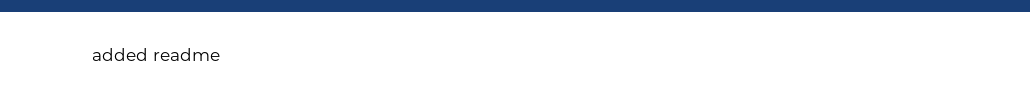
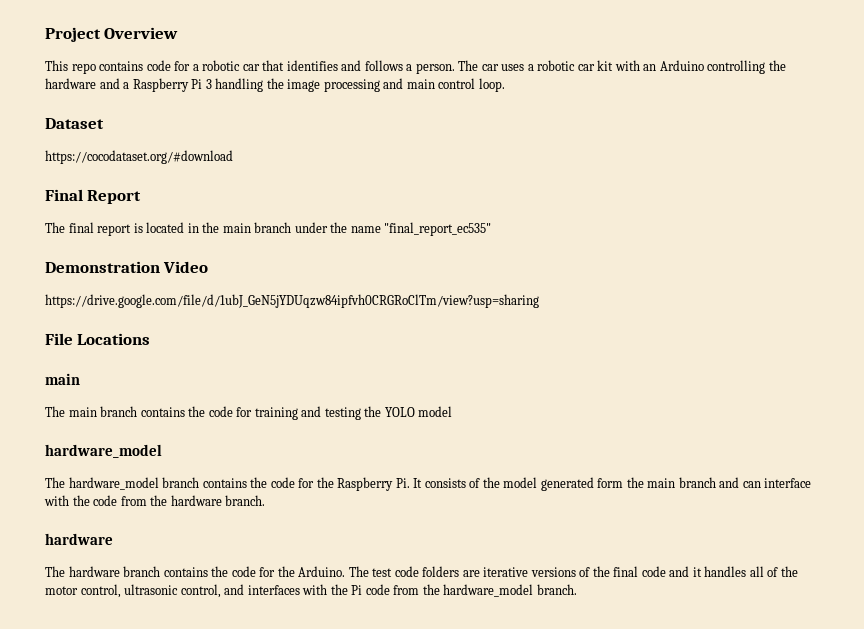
- added readme
+ Project Overview
+ This repo contains code for a robotic car that identifies and follows a person. The car uses a robotic car kit with an Arduino controlling the hardware and a Raspberry Pi 3 handling the image processing and main control loop.
+ Dataset
+ https://cocodataset.org/#download
+ Final Report
+ The final report is located in the main branch under the name "final_report_ec535"
+ Demonstration Video
+ https://drive.google.com/file/d/1ubJ_GeN5jYDUqzw84ipfvh0CRGRoClTm/view?usp=sharing
+ File Locations
+ main
+ The main branch contains the code for training and testing the YOLO model
+ hardware_model
+ The hardware_model branch contains the code for the Raspberry Pi. It consists of the model generated form the main branch and can interface with the code from the hardware branch.
+ hardware
+ The hardware branch contains the code for the Arduino. The test code folders are iterative versions of the final code and it handles all of the motor control, ultrasonic control, and interfaces with the Pi code from the hardware_model branch.

